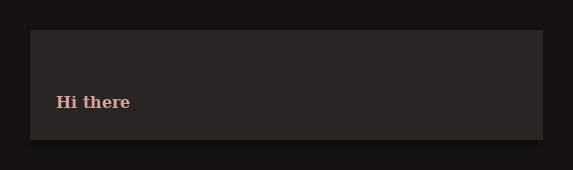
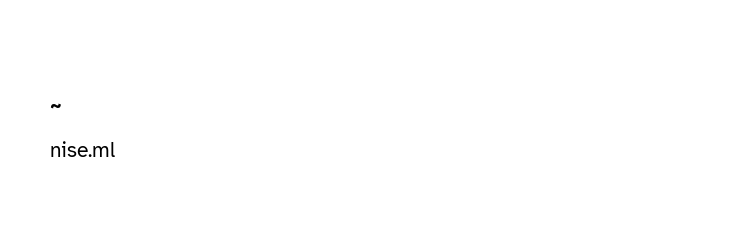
- Hi there
+ ~
+ nise.ml

